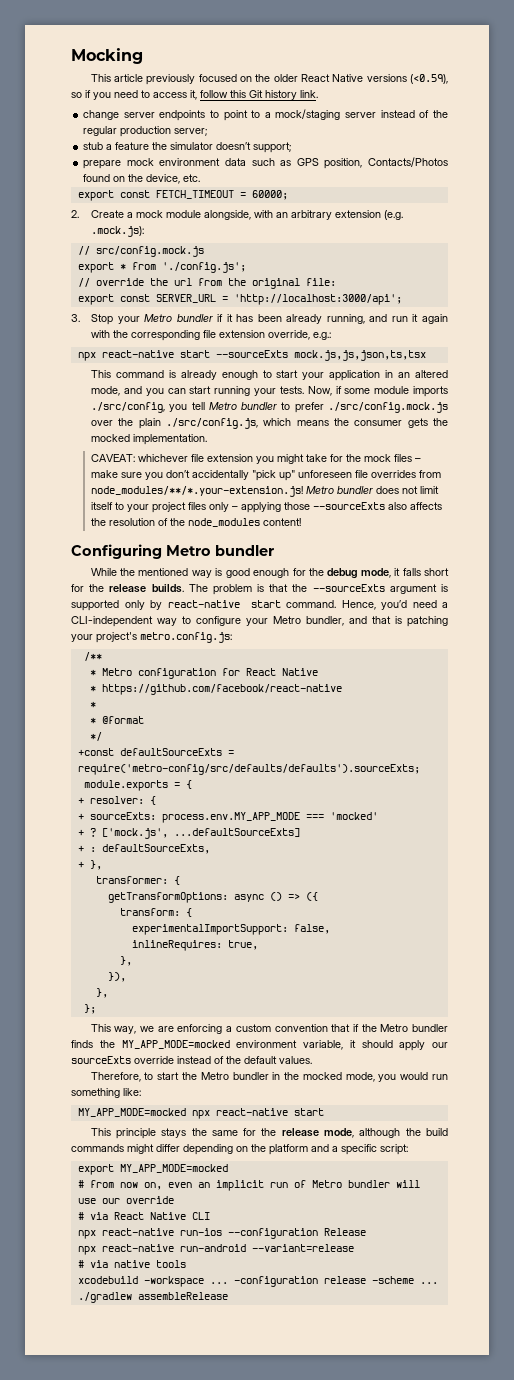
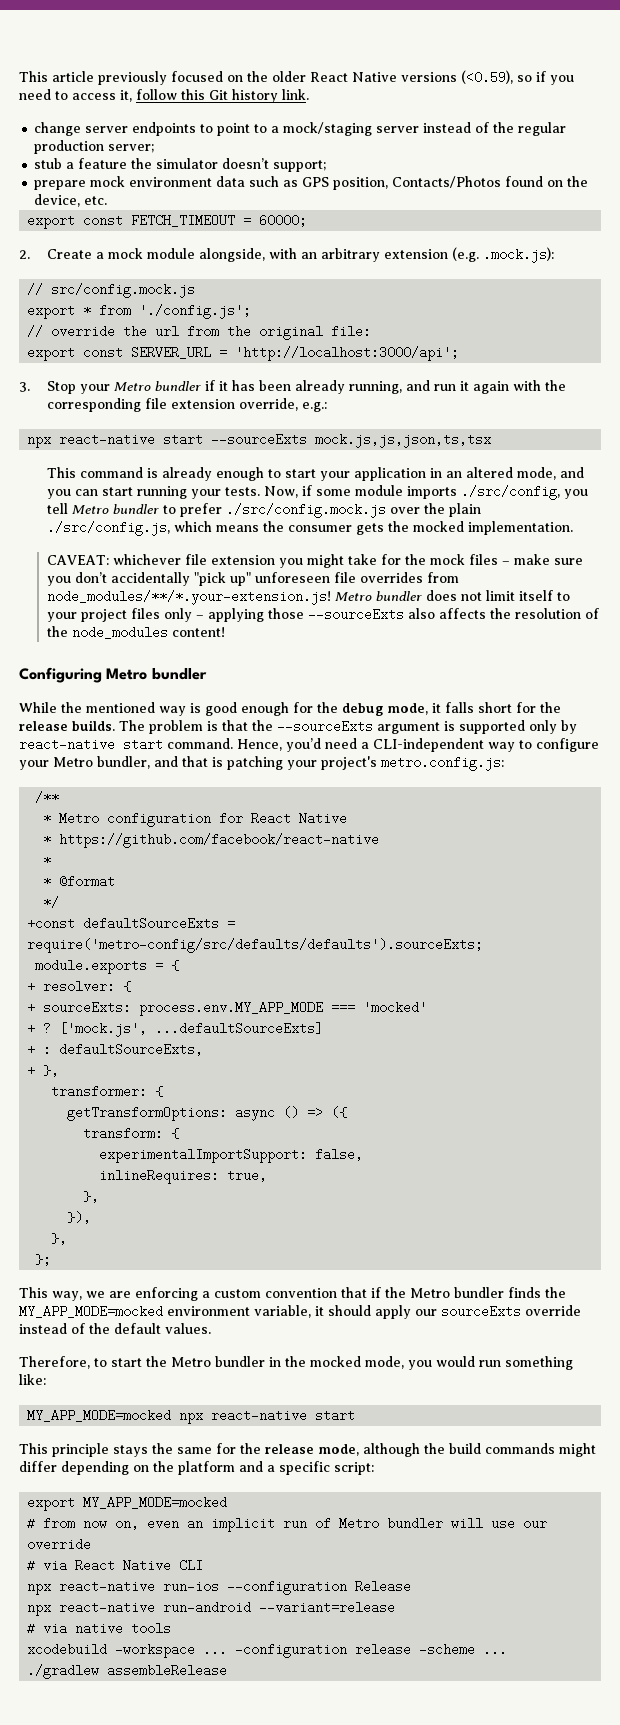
- Mocking

